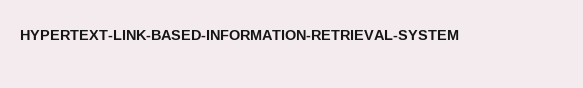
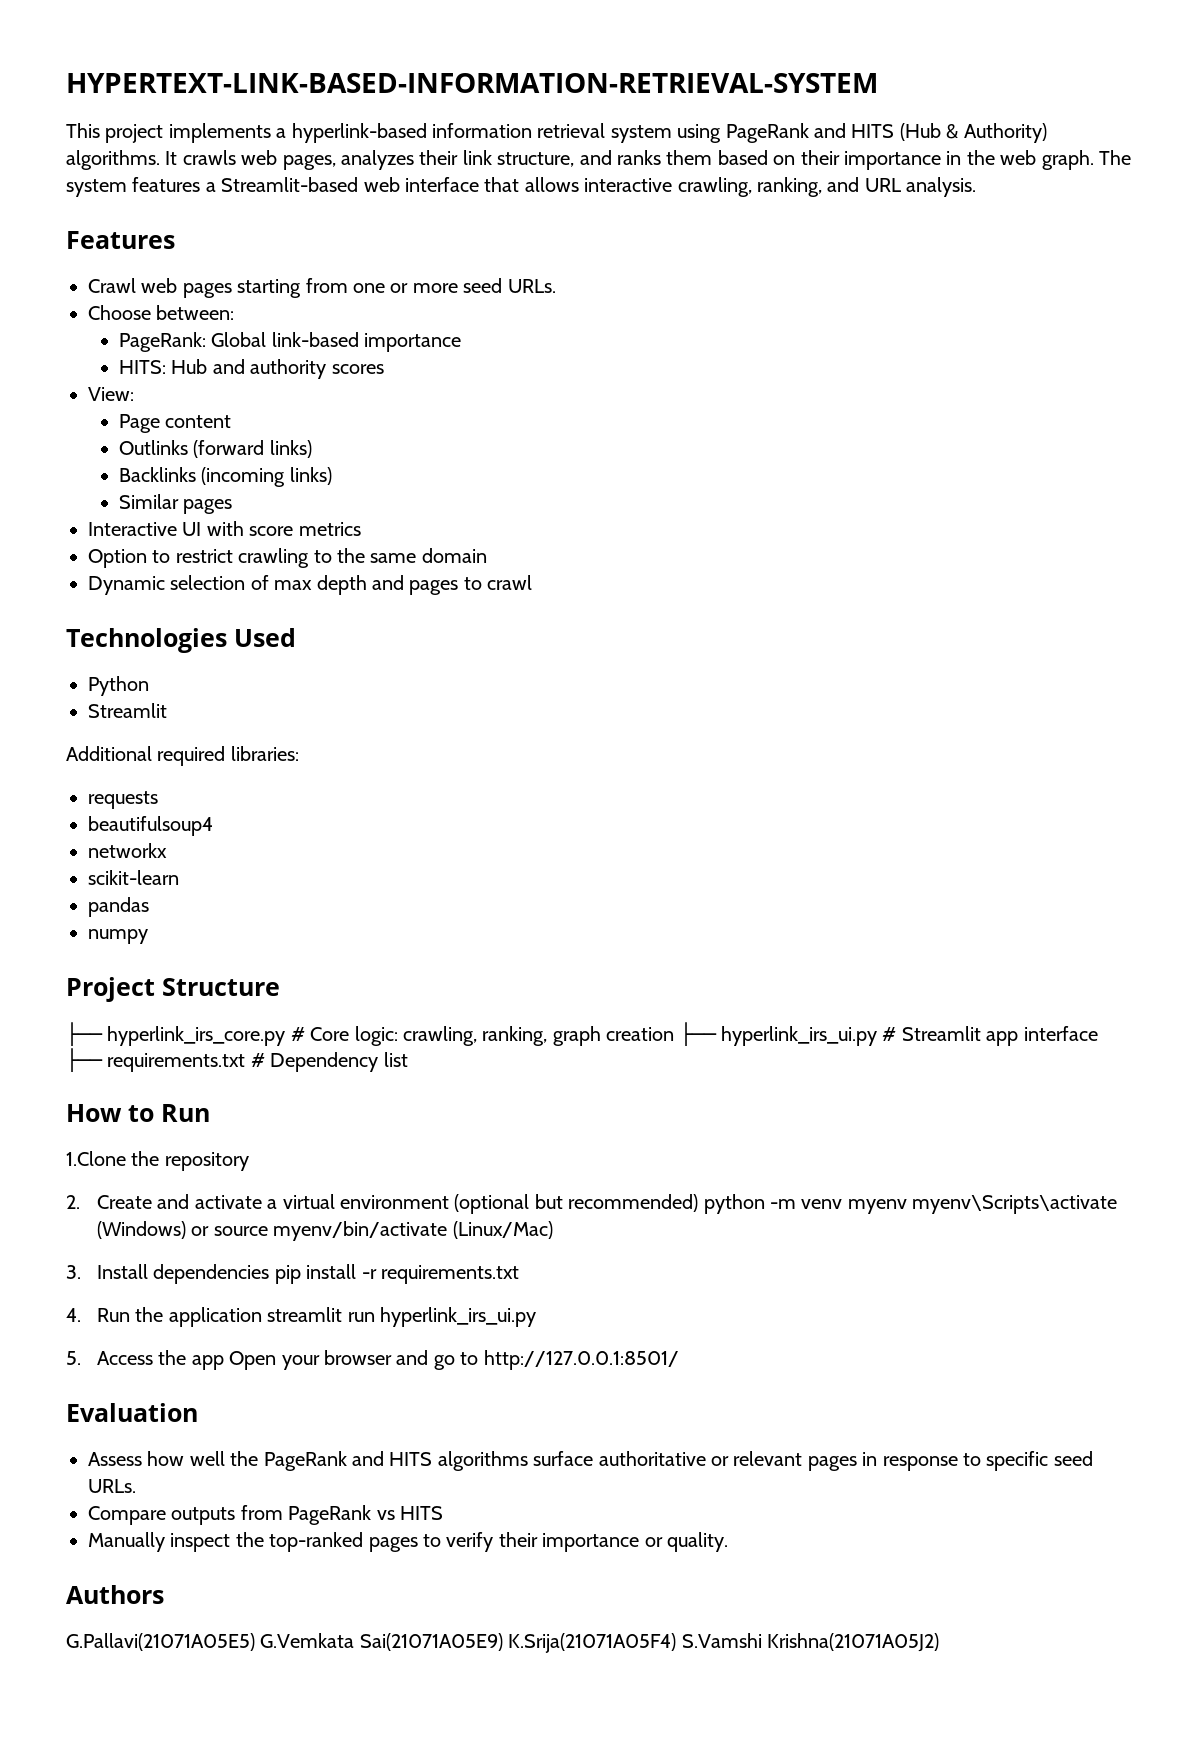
+ This project implements a hyperlink-based information retrieval system using PageRank and HITS (Hub & Authority) algorithms. It crawls web pages, analyzes their link structure, and ranks them based on their importance in the web graph. The system features a Streamlit-based web interface that allows interactive crawling, ranking, and URL analysis.
+ Features
+ Crawl web pages starting from one or more seed URLs.
+ Choose between:
+ PageRank: Global link-based importance
+ HITS: Hub and authority scores
+ View:
+ Page content
+ Outlinks (forward links)
+ Backlinks (incoming links)
+ Similar pages
+ Interactive UI with score metrics
+ Option to restrict crawling to the same domain
+ Dynamic selection of max depth and pages to crawl
+ Technologies Used
+ Python
+ Streamlit
+ Additional required libraries:
+ requests
+ beautifulsoup4
+ networkx
+ scikit-learn
+ pandas
+ numpy
+ Project Structure
+ ├── hyperlink_irs_core.py # Core logic: crawling, ranking, graph creation ├── hyperlink_irs_ui.py # Streamlit app interface ├── requirements.txt # Dependency list
+ How to Run
+ 1.Clone the repository
+ 2. Create and activate a virtual environment (optional but recommended) python -m venv myenv myenv\Scripts\activate (Windows) or source myenv/bin/activate (Linux/Mac)
+ 3. Install dependencies pip install -r requirements.txt
+ 4. Run the application streamlit run hyperlink_irs_ui.py
+ 5. Access the app Open your browser and go to http://127.0.0.1:8501/
+ Evaluation
+ Assess how well the PageRank and HITS algorithms surface authoritative or relevant pages in response to specific seed URLs.
+ Compare outputs from PageRank vs HITS
+ Manually inspect the top-ranked pages to verify their importance or quality.
+ Authors
+ G.Pallavi(21071A05E5) G.Vemkata Sai(21071A05E9) K.Srija(21071A05F4) S.Vamshi Krishna(21071A05J2)

